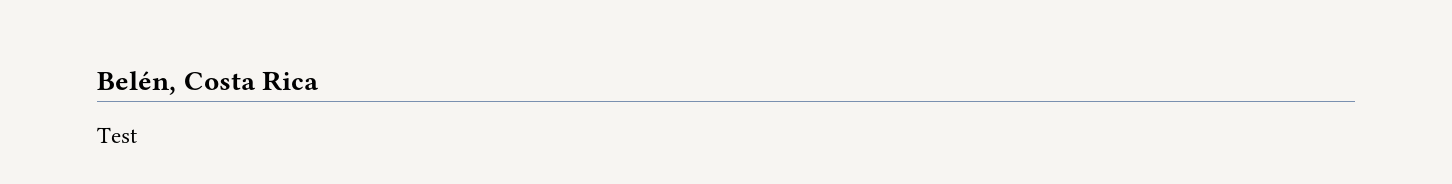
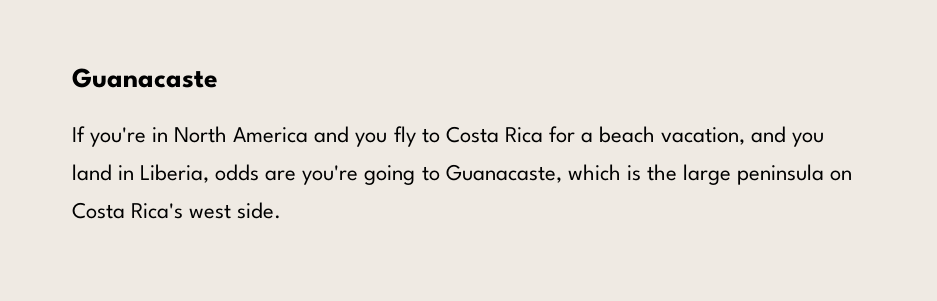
- Belén, Costa Rica
- Test
+ Guanacaste
+ If you're in North America and you fly to Costa Rica for a beach vacation, and you land in Liberia, odds are you're going to Guanacaste, which is the large peninsula on Costa Rica's west side.

